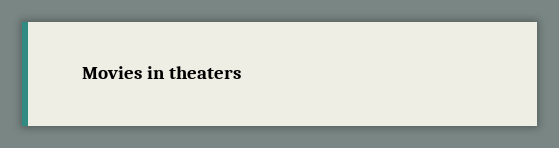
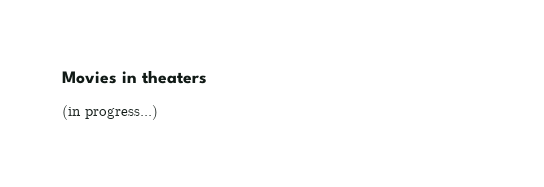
+ (in progress...)

